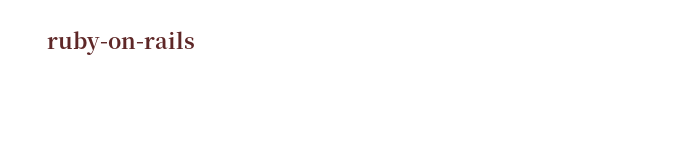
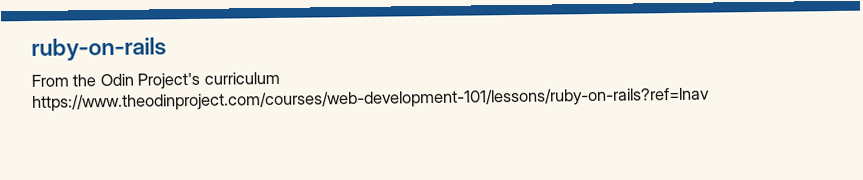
+ From the Odin Project's curriculum https://www.theodinproject.com/courses/web-development-101/lessons/ruby-on-rails?ref=lnav

